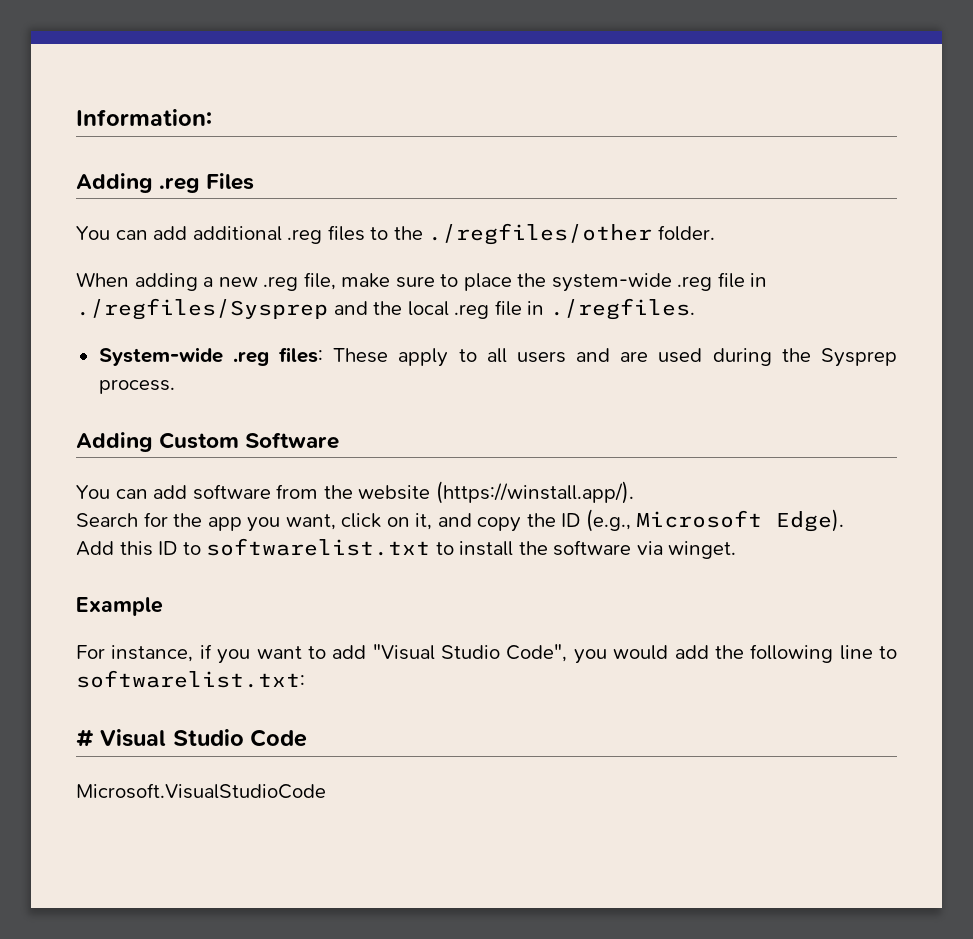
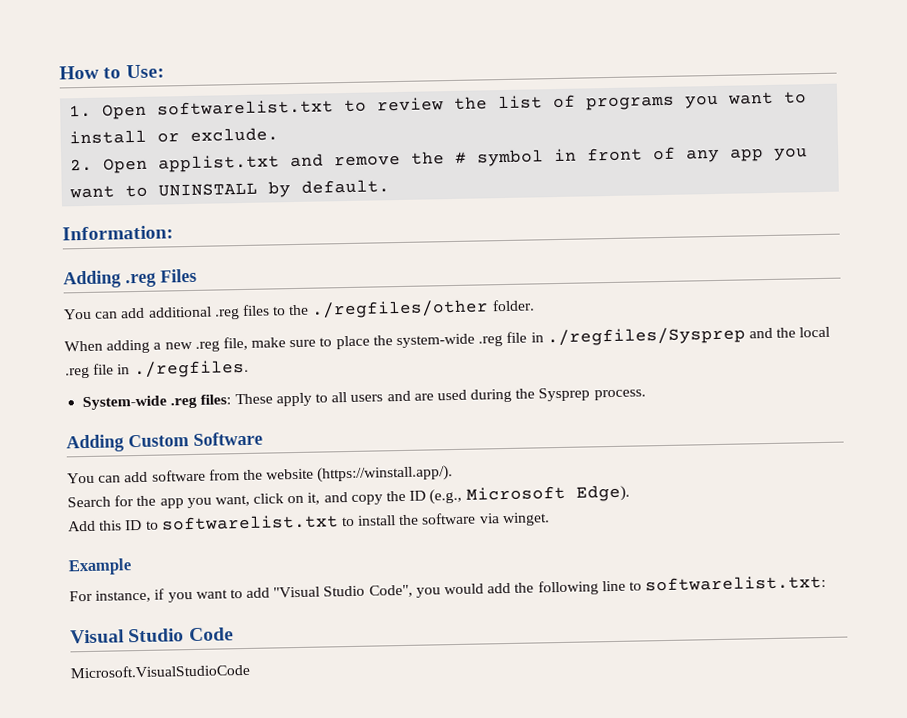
+ How to Use:
+ 1. Open softwarelist.txt to review the list of programs you want to install or exclude.
+ 2. Open applist.txt and remove the # symbol in front of any app you want to UNINSTALL by default.
- # Visual Studio Code
+ Visual Studio Code

